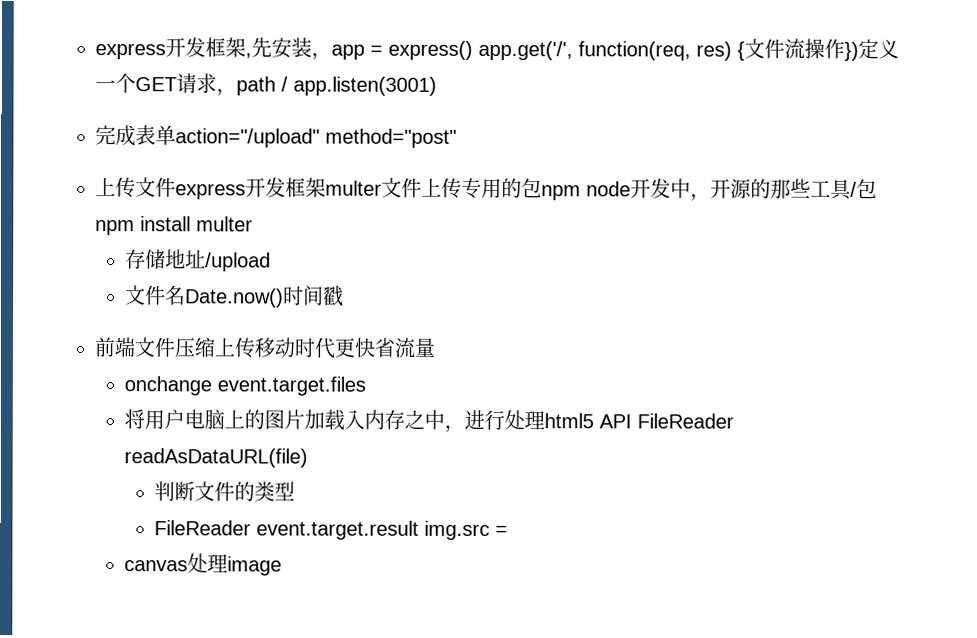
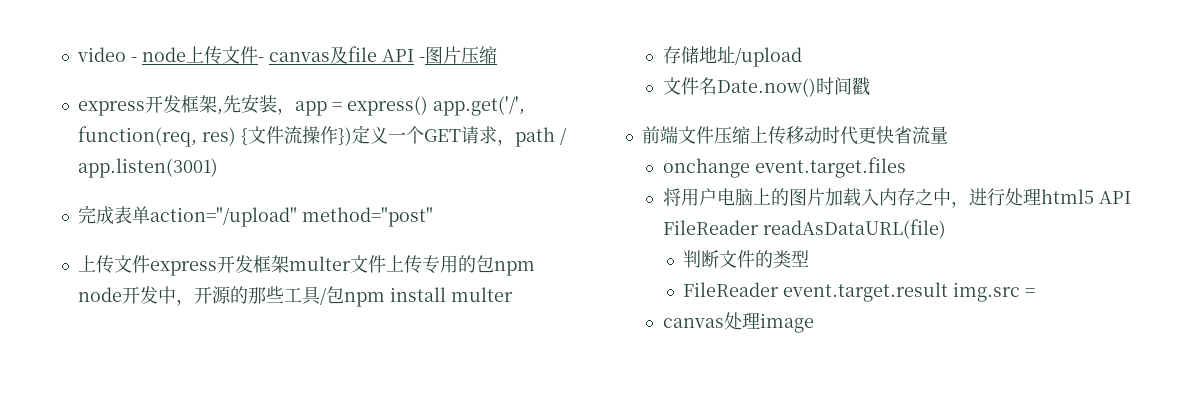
+ video - node上传文件- canvas及file API -图片压缩

